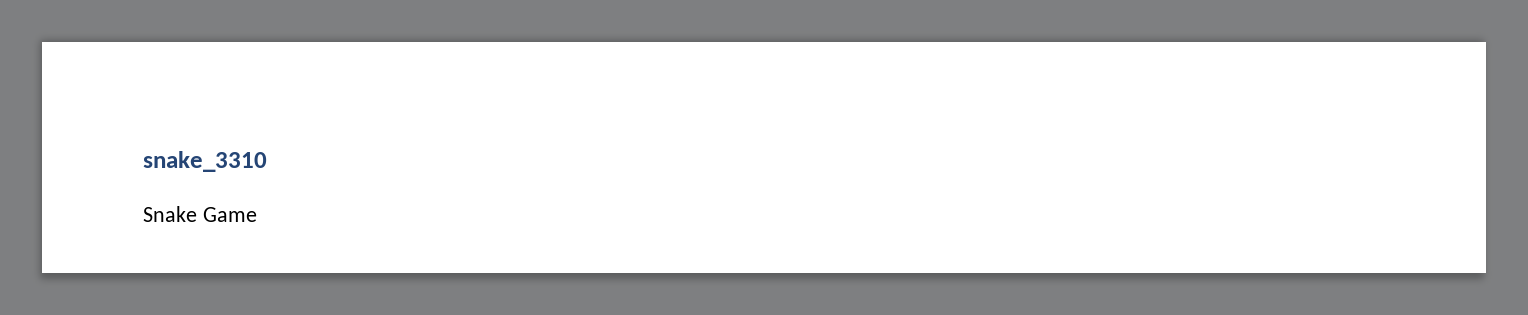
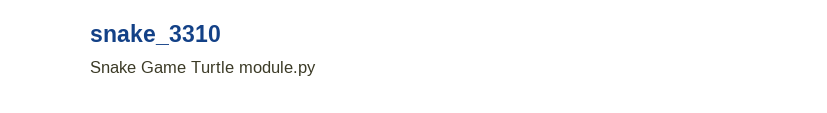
- Snake Game
+ Snake Game Turtle module.py

